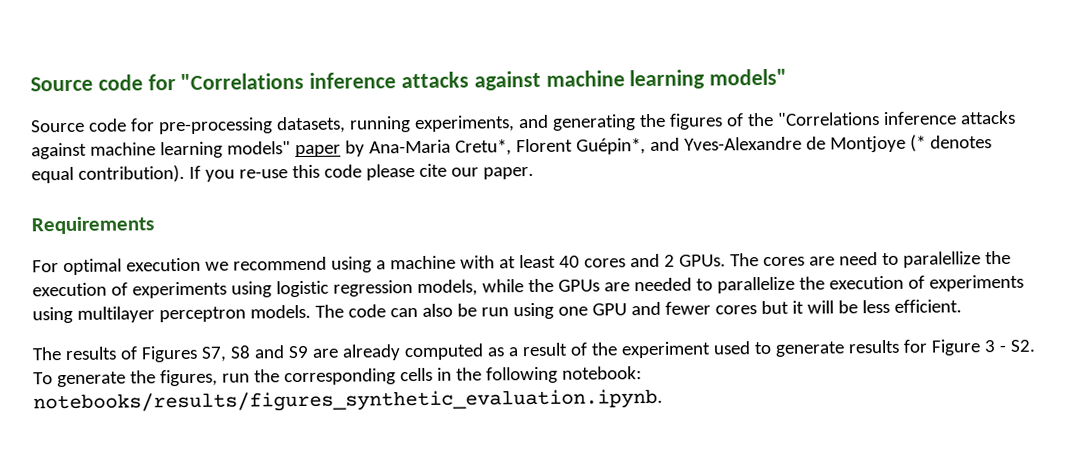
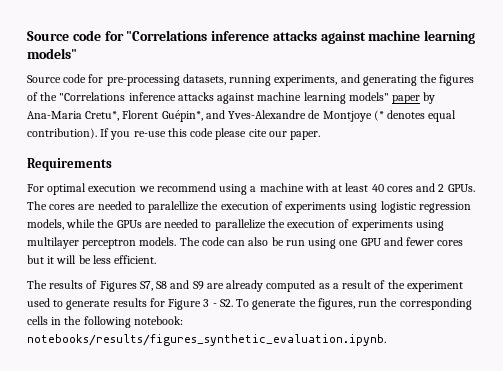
- The cores are need to paralellize the execution of experiments using logistic regression models, while the GPUs are needed to parallelize the execution of experiments using multilayer perceptron models.
+ The cores are needed to paralellize the execution of experiments using logistic regression models, while the GPUs are needed to parallelize the execution of experiments using multilayer perceptron models.

